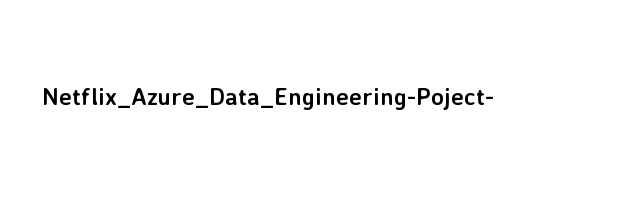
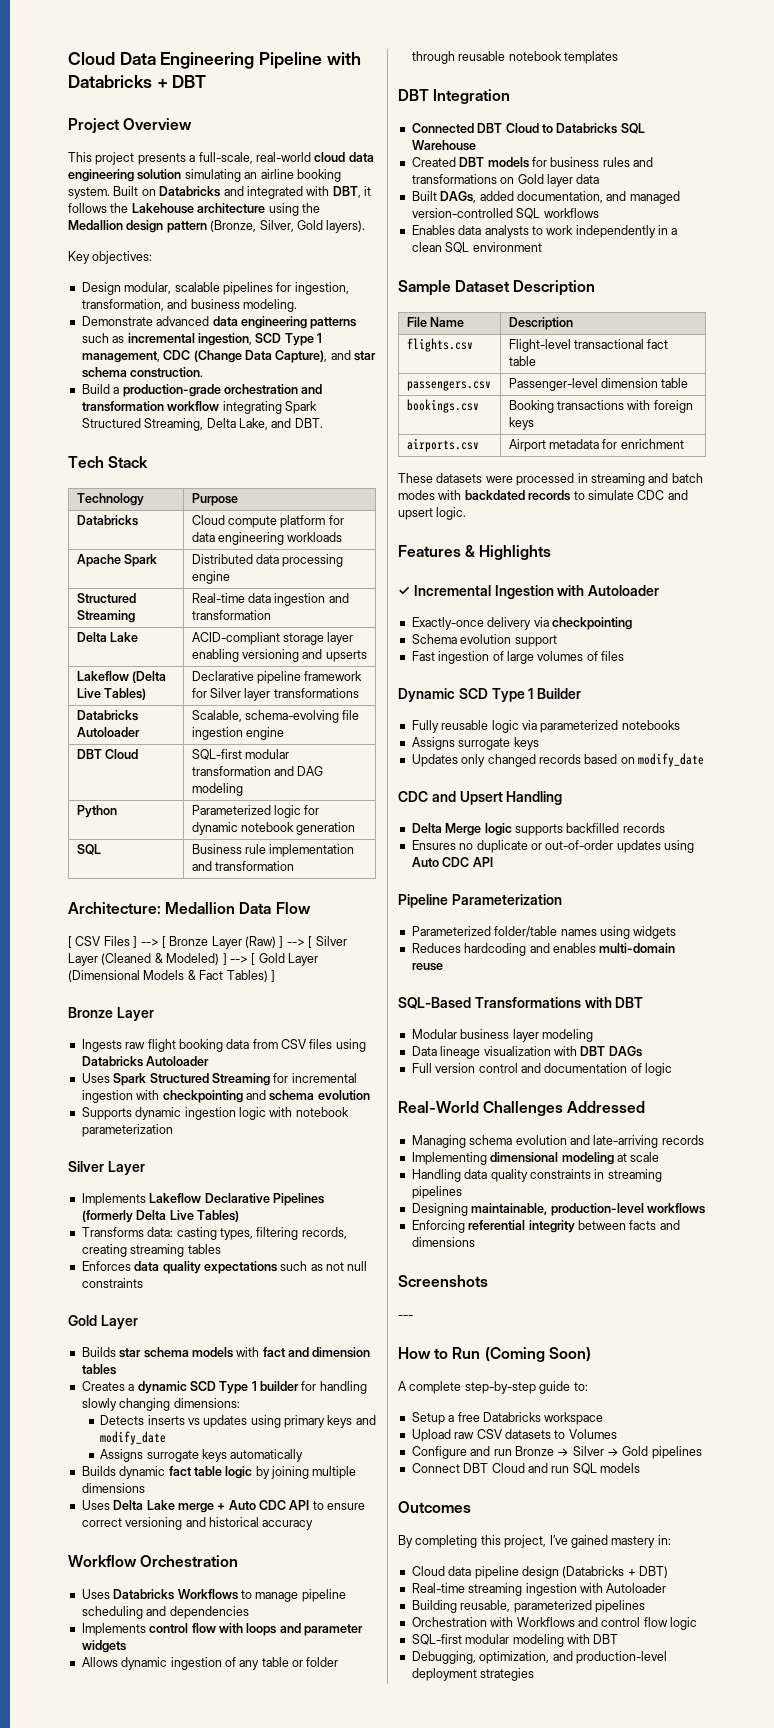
- Netflix_Azure_Data_Engineering-Poject-
+ Cloud Data Engineering Pipeline with Databricks + DBT
+ Project Overview
+ This project presents a full-scale, real-world cloud data engineering solution simulating an airline booking system. Built on Databricks and integrated with DBT, it follows the Lakehouse architecture using the Medallion design pattern (Bronze, Silver, Gold layers).
+ Key objectives:
+ Design modular, scalable pipelines for ingestion, transformation, and business modeling.
+ Demonstrate advanced data engineering patterns such as incremental ingestion, SCD Type 1 management, CDC (Change Data Capture), and star schema construction.
+ Build a production-grade orchestration and transformation workflow integrating Spark Structured Streaming, Delta Lake, and DBT.
+ Tech Stack
+ Technology | Purpose
+ Databricks | Cloud compute platform for data engineering workloads
+ Apache Spark | Distributed data processing engine
+ Structured Streaming | Real-time data ingestion and transformation
+ Delta Lake | ACID-compliant storage layer enabling versioning and upserts
+ Lakeflow (Delta Live Tables) | Declarative pipeline framework for Silver layer transformations
+ Databricks Autoloader | Scalable, schema-evolving file ingestion engine
+ DBT Cloud | SQL-first modular transformation and DAG modeling
+ Python | Parameterized logic for dynamic notebook generation
+ SQL | Business rule implementation and transformation
+ Architecture: Medallion Data Flow
+ [ CSV Files ] --> [ Bronze Layer (Raw) ] --> [ Silver Layer (Cleaned & Modeled) ] --> [ Gold Layer (Dimensional Models & Fact Tables) ]
+ Bronze Layer
+ Ingests raw flight booking data from CSV files using Databricks Autoloader
+ Uses Spark Structured Streaming for incremental ingestion with checkpointing and schema evolution
+ Supports dynamic ingestion logic with notebook parameterization
+ Silver Layer
+ Implements Lakeflow Declarative Pipelines (formerly Delta Live Tables)
+ Transforms data: casting types, filtering records, creating streaming tables
+ Enforces data quality expectations such as not null constraints
+ Gold Layer
+ Builds star schema models with fact and dimension tables
+ Creates a dynamic SCD Type 1 builder for handling slowly changing dimensions:
+ Detects inserts vs updates using primary keys and modify_date
+ Assigns surrogate keys automatically
+ Builds dynamic fact table logic by joining multiple dimensions
+ Uses Delta Lake merge + Auto CDC API to ensure correct versioning and historical accuracy
+ Workflow Orchestration
+ Uses Databricks Workflows to manage pipeline scheduling and dependencies
+ Implements control flow with loops and parameter widgets
+ Allows dynamic ingestion of any table or folder through reusable notebook templates
+ DBT Integration
+ Connected DBT Cloud to Databricks SQL Warehouse
+ Created DBT models for business rules and transformations on Gold layer data
+ Built DAGs, added documentation, and managed version-controlled SQL workflows
+ Enables data analysts to work independently in a clean SQL environment
+ Sample Dataset Description
+ File Name | Description
+ flights.csv | Flight-level transactional fact table
+ passengers.csv | Passenger-level dimension table
+ bookings.csv | Booking transactions with foreign keys
+ airports.csv | Airport metadata for enrichment
+ These datasets were processed in streaming and batch modes with backdated records to simulate CDC and upsert logic.
+ Features & Highlights
+ ✓ Incremental Ingestion with Autoloader
+ Exactly-once delivery via checkpointing
+ Schema evolution support
+ Fast ingestion of large volumes of files
+ Dynamic SCD Type 1 Builder
+ Fully reusable logic via parameterized notebooks
+ Assigns surrogate keys
+ Updates only changed records based on modify_date
+ CDC and Upsert Handling
+ Delta Merge logic supports backfilled records
+ Ensures no duplicate or out-of-order updates using Auto CDC API
+ Pipeline Parameterization
+ Parameterized folder/table names using widgets
+ Reduces hardcoding and enables multi-domain reuse
+ SQL-Based Transformations with DBT
+ Modular business layer modeling
+ Data lineage visualization with DBT DAGs
+ Full version control and documentation of logic
+ Real-World Challenges Addressed
+ Managing schema evolution and late-arriving records
+ Implementing dimensional modeling at scale
+ Handling data quality constraints in streaming pipelines
+ Designing maintainable, production-level workflows
+ Enforcing referential integrity between facts and dimensions
+ Screenshots
+ ---
+ How to Run (Coming Soon)
+ A complete step-by-step guide to:
+ Setup a free Databricks workspace
+ Upload raw CSV datasets to Volumes
+ Configure and run Bronze → Silver → Gold pipelines
+ Connect DBT Cloud and run SQL models
+ Outcomes
+ By completing this project, I’ve gained mastery in:
+ Cloud data pipeline design (Databricks + DBT)
+ Real-time streaming ingestion with Autoloader
+ Building reusable, parameterized pipelines
+ Orchestration with Workflows and control flow logic
+ SQL-first modular modeling with DBT
+ Debugging, optimization, and production-level deployment strategies

